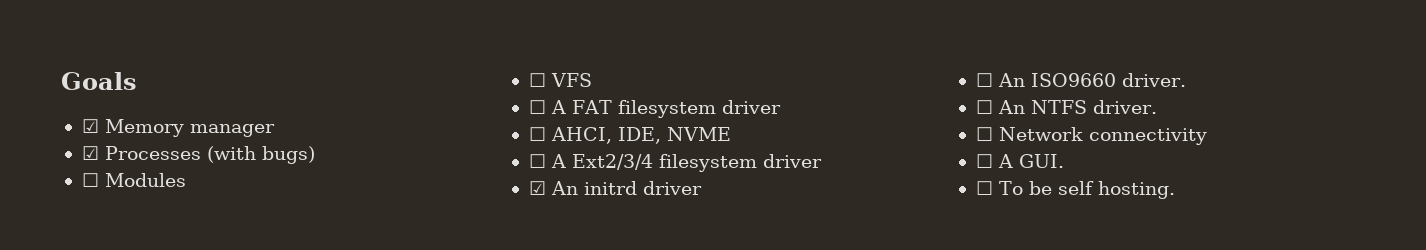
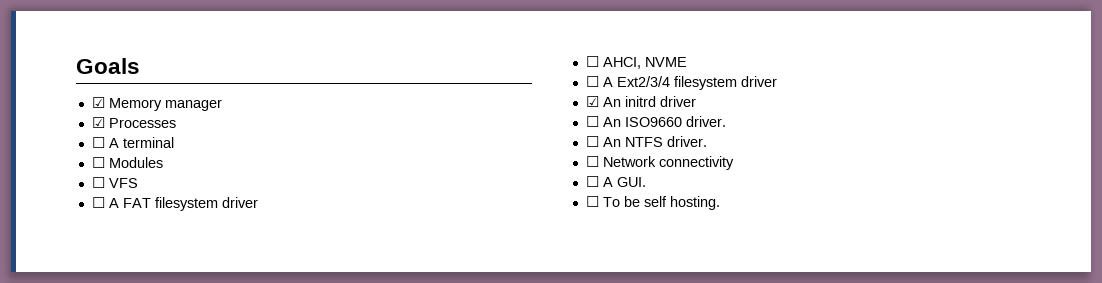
- ☑ Processes (with bugs)
+ ☑ Processes
+ ☐ A terminal
- ☐ AHCI, IDE, NVME
+ ☐ AHCI, NVME

